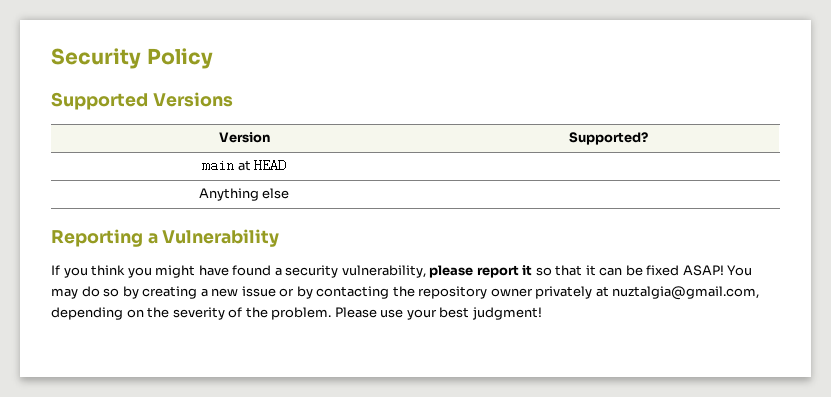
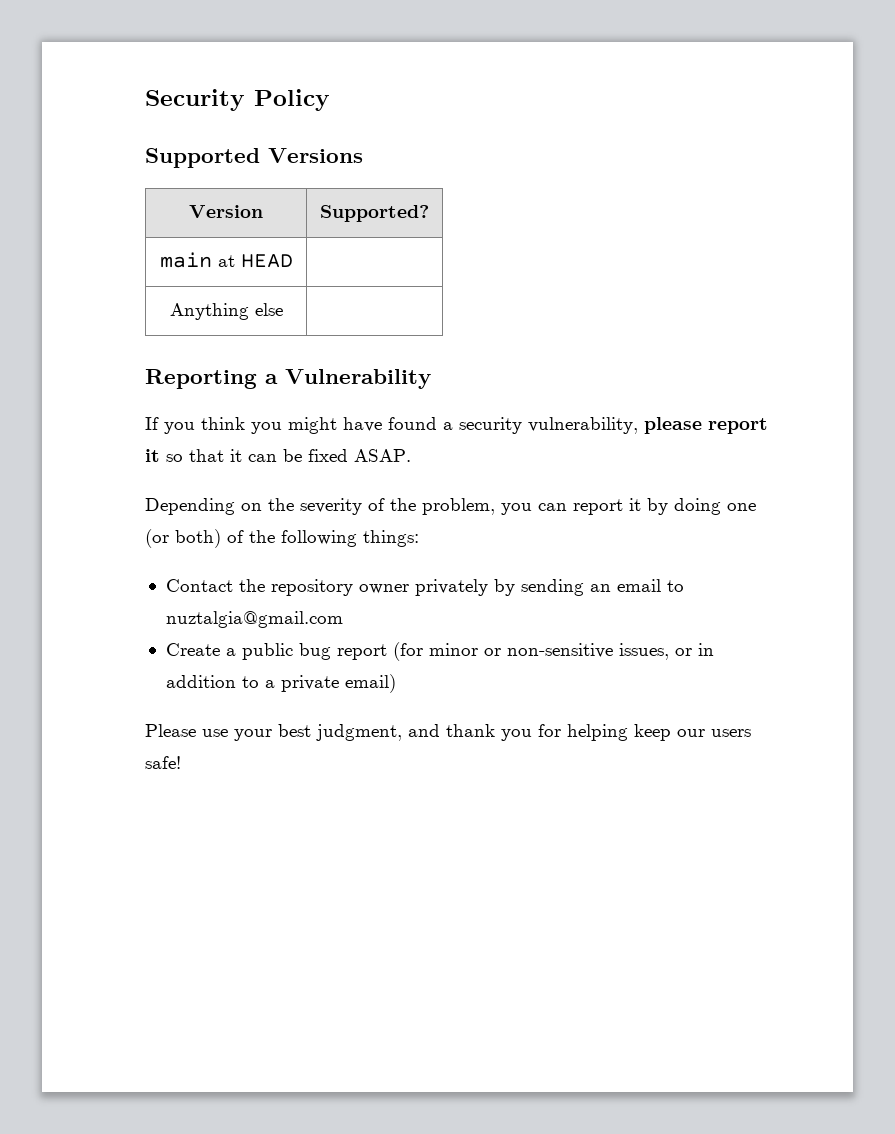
- If you think you might have found a security vulnerability, please report it so that it can be fixed ASAP! You may do so by creating a new issue or by contacting the repository owner privately at nuztalgia@gmail.com, depending on the severity of the problem. Please use your best judgment!
+ If you think you might have found a security vulnerability, please report it so that it can be fixed ASAP.
+ Depending on the severity of the problem, you can report it by doing one (or both) of the following things:
+ Contact the repository owner privately by sending an email to nuztalgia@gmail.com
+ Create a public bug report (for minor or non-sensitive issues, or in addition to a private email)
+ Please use your best judgment, and thank you for helping keep our users safe!

